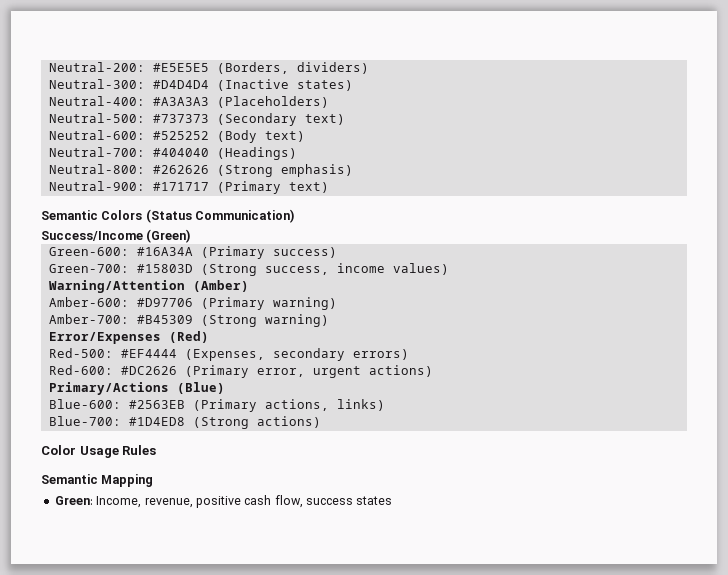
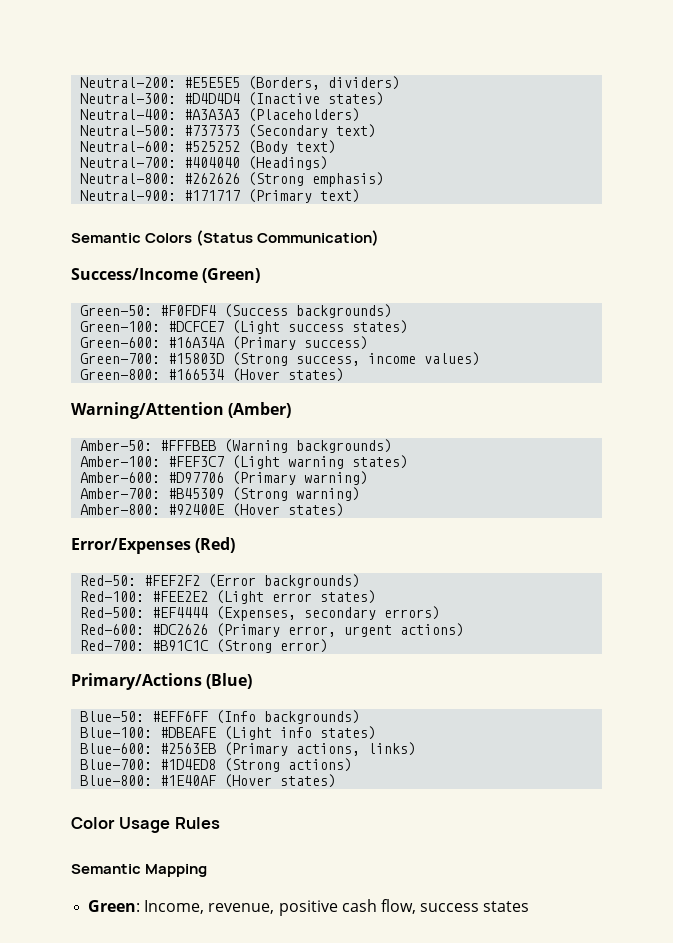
+ Green-50: #F0FDF4 (Success backgrounds)
+ Green-100: #DCFCE7 (Light success states)
+ Green-800: #166534 (Hover states)
  Warning/Attention (Amber)
+ Amber-50: #FFFBEB (Warning backgrounds)
+ Amber-100: #FEF3C7 (Light warning states)
+ Amber-800: #92400E (Hover states)
  Error/Expenses (Red)
+ Red-50: #FEF2F2 (Error backgrounds)
+ Red-100: #FEE2E2 (Light error states)
+ Red-700: #B91C1C (Strong error)
  Primary/Actions (Blue)
+ Blue-50: #EFF6FF (Info backgrounds)
+ Blue-100: #DBEAFE (Light info states)
+ Blue-800: #1E40AF (Hover states)

